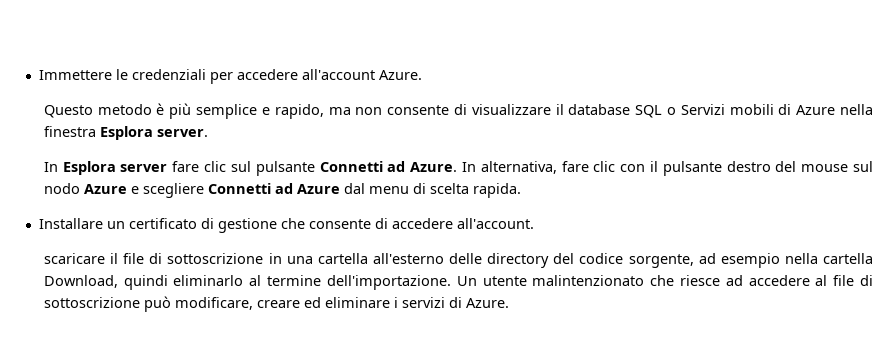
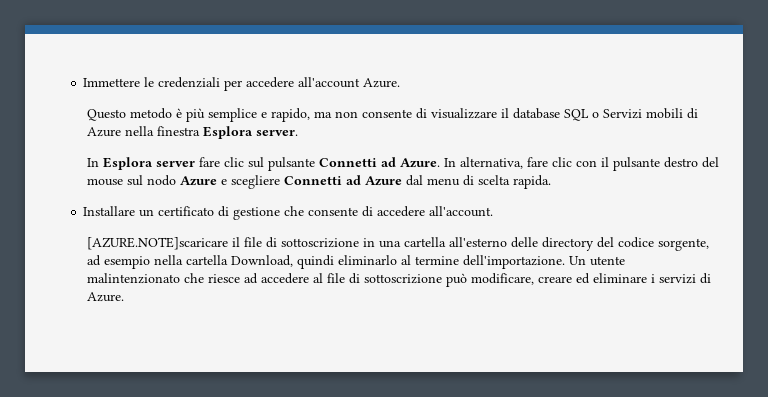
- scaricare il file di sottoscrizione in una cartella all'esterno delle directory del codice sorgente, ad esempio nella cartella Download, quindi eliminarlo al termine dell'importazione.
+ [AZURE.NOTE]scaricare il file di sottoscrizione in una cartella all'esterno delle directory del codice sorgente, ad esempio nella cartella Download, quindi eliminarlo al termine dell'importazione.

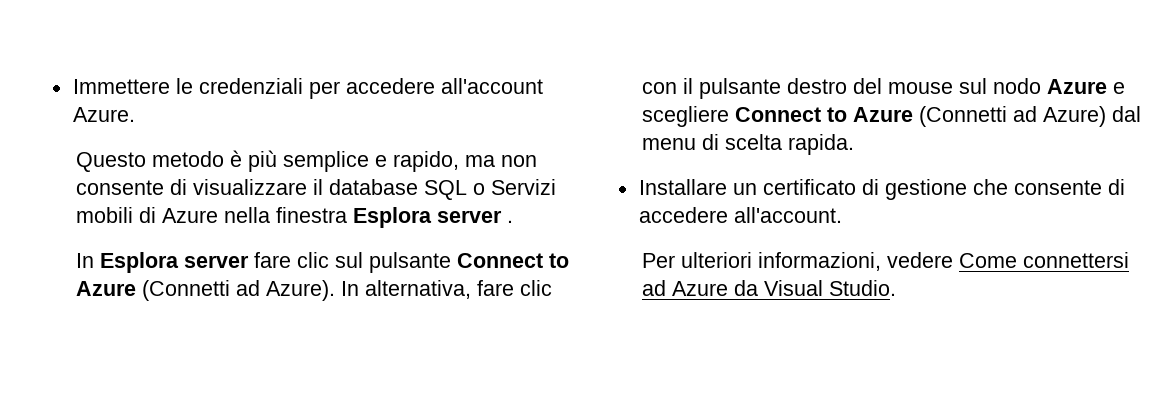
- Questo metodo è più semplice e rapido, ma non consente di visualizzare il database SQL o Servizi mobili di Azure nella finestra Esplora server.
+ Questo metodo è più semplice e rapido, ma non consente di visualizzare il database SQL o Servizi mobili di Azure nella finestra Esplora server .
- In Esplora server fare clic sul pulsante Connetti ad Azure.
+ In Esplora server fare clic sul pulsante Connect to Azure (Connetti ad Azure).
- In alternativa, fare clic con il pulsante destro del mouse sul nodo Azure e scegliere Connetti ad Azure dal menu di scelta rapida.
+ In alternativa, fare clic con il pulsante destro del mouse sul nodo Azure e scegliere Connect to Azure (Connetti ad Azure) dal menu di scelta rapida.
- [AZURE.NOTE]scaricare il file di sottoscrizione in una cartella all'esterno delle directory del codice sorgente, ad esempio nella cartella Download, quindi eliminarlo al termine dell'importazione. Un utente malintenzionato che riesce ad accedere al file di sottoscrizione può modificare, creare ed eliminare i servizi di Azure.
+ Per ulteriori informazioni, vedere Come connettersi ad Azure da Visual Studio.

